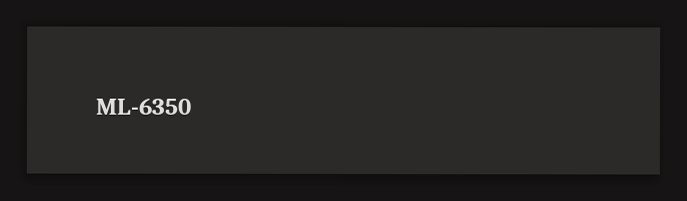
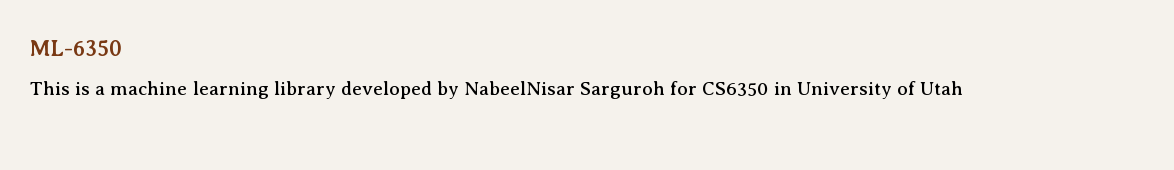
+ This is a machine learning library developed by NabeelNisar Sarguroh for CS6350 in University of Utah

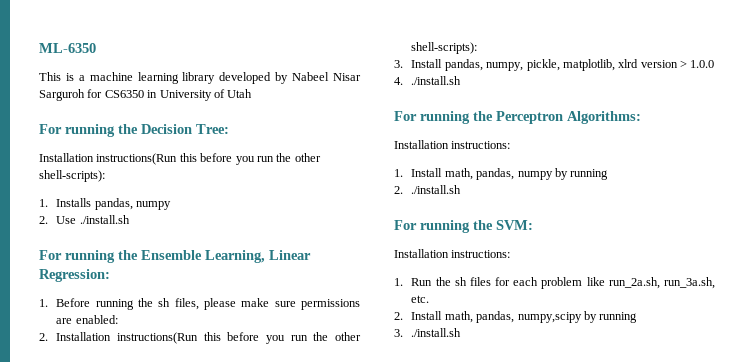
- This is a machine learning library developed by NabeelNisar Sarguroh for CS6350 in University of Utah
+ This is a machine learning library developed by Nabeel Nisar Sarguroh for CS6350 in University of Utah
+ For running the Decision Tree:
+ Installation instructions(Run this before you run the other shell-scripts):
+ 1. Installs pandas, numpy
+ 2. Use ./install.sh
+ For running the Ensemble Learning, Linear Regression:
+ 1. Before running the sh files, please make sure permissions are enabled:
+ 2. Installation instructions(Run this before you run the other shell-scripts):
+ 3. Install pandas, numpy, pickle, matplotlib, xlrd version > 1.0.0
+ 4. ./install.sh
+ For running the Perceptron Algorithms:
+ Installation instructions:
+ 1. Install math, pandas, numpy by running
+ 2. ./install.sh
+ For running the SVM:
+ Installation instructions:
+ 1. Run the sh files for each problem like run_2a.sh, run_3a.sh, etc.
+ 2. Install math, pandas, numpy,scipy by running
+ 3. ./install.sh

